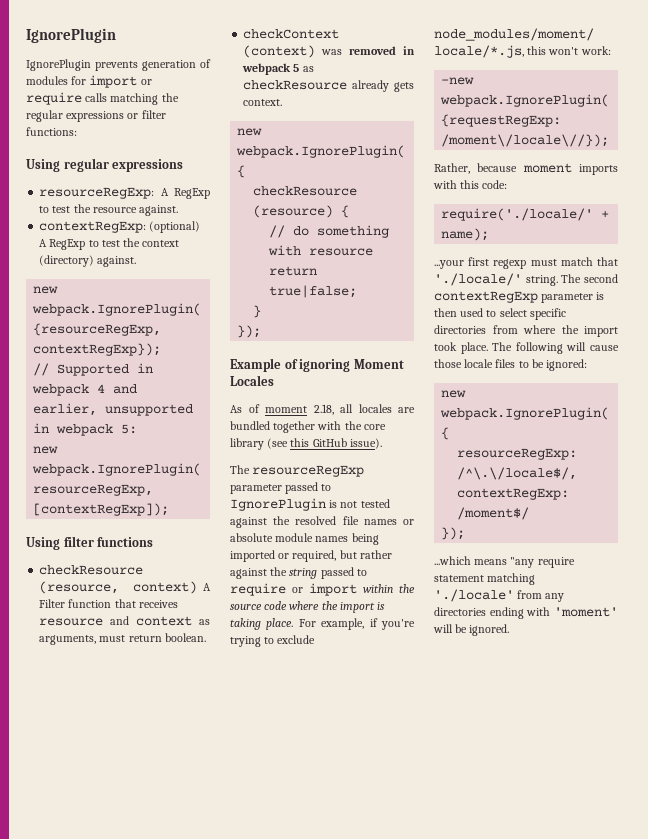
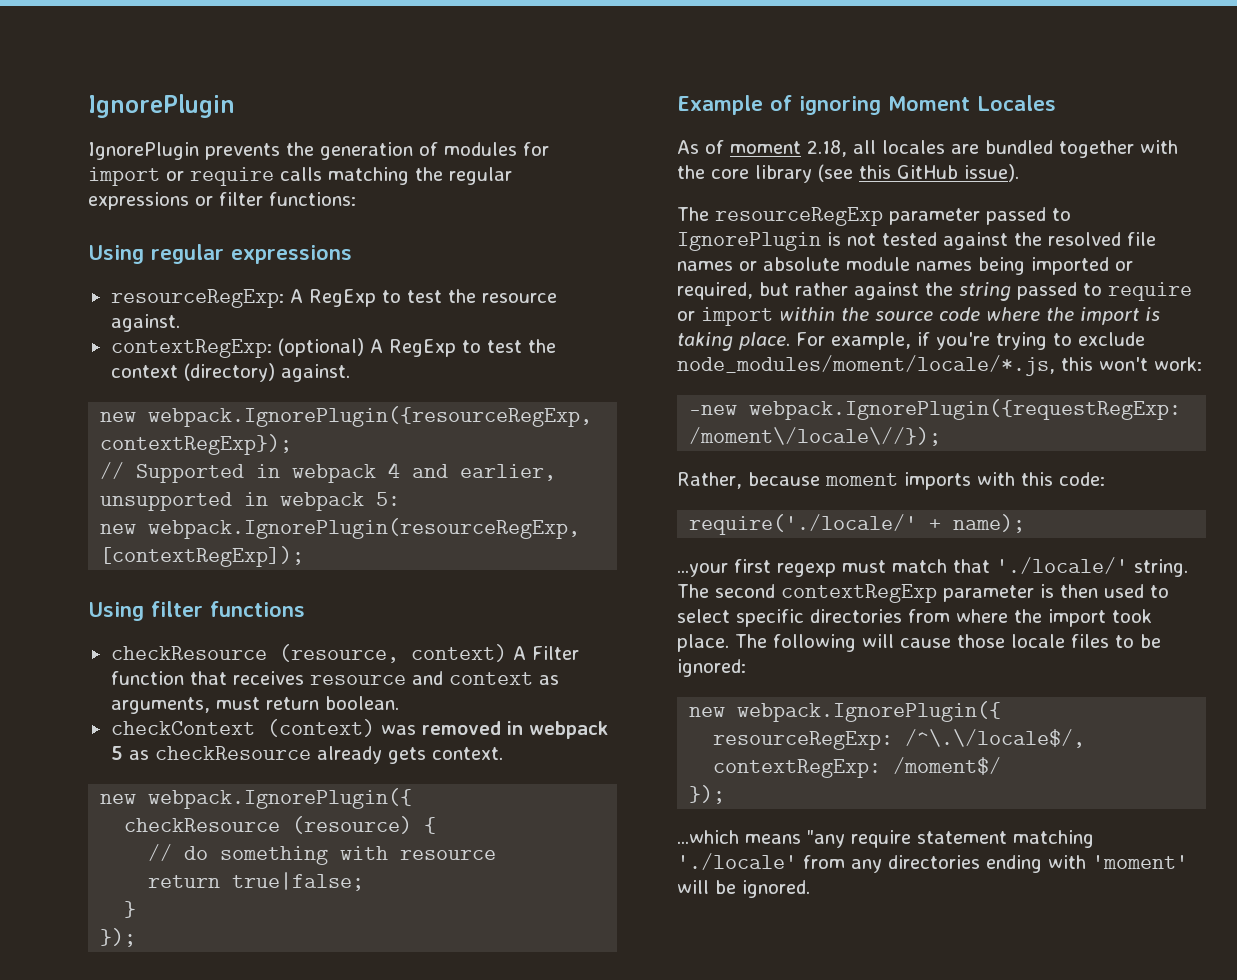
- IgnorePlugin prevents generation of modules for import or require calls matching the regular expressions or filter functions:
+ IgnorePlugin prevents the generation of modules for import or require calls matching the regular expressions or filter functions:

